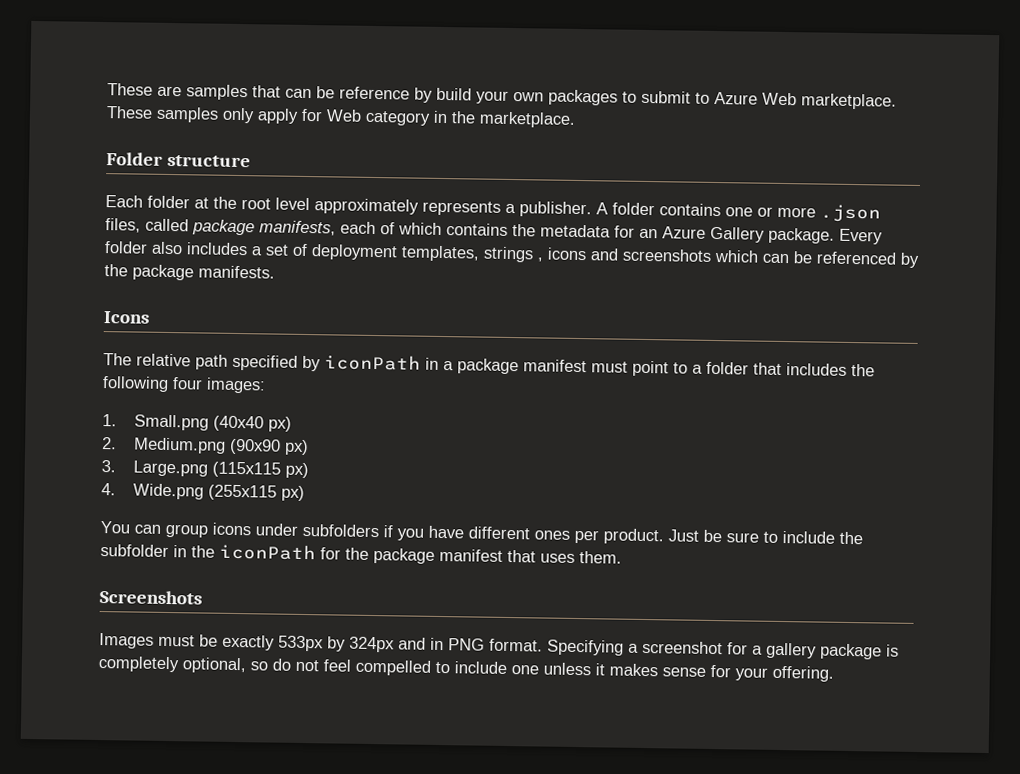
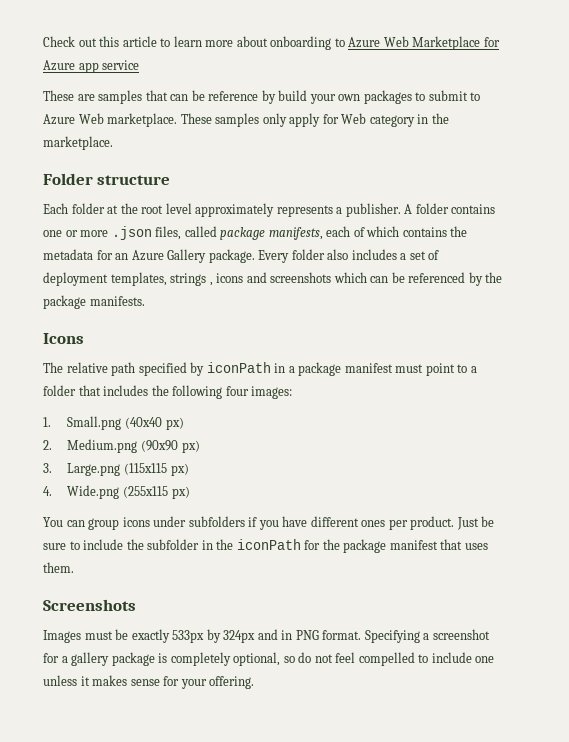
+ Check out this article to learn more about onboarding to Azure Web Marketplace for Azure app service

